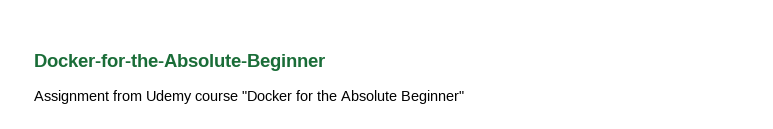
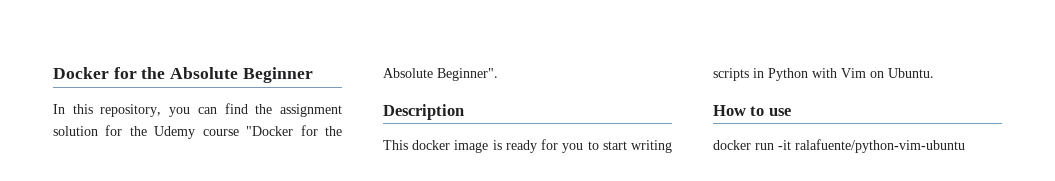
- Docker-for-the-Absolute-Beginner
- Assignment from Udemy course "Docker for the Absolute Beginner"
+ Docker for the Absolute Beginner
+ In this repository, you can find the assignment solution for the Udemy course "Docker for the Absolute Beginner".
+ Description
+ This docker image is ready for you to start writing scripts in Python with Vim on Ubuntu.
+ How to use
+ docker run -it ralafuente/python-vim-ubuntu

